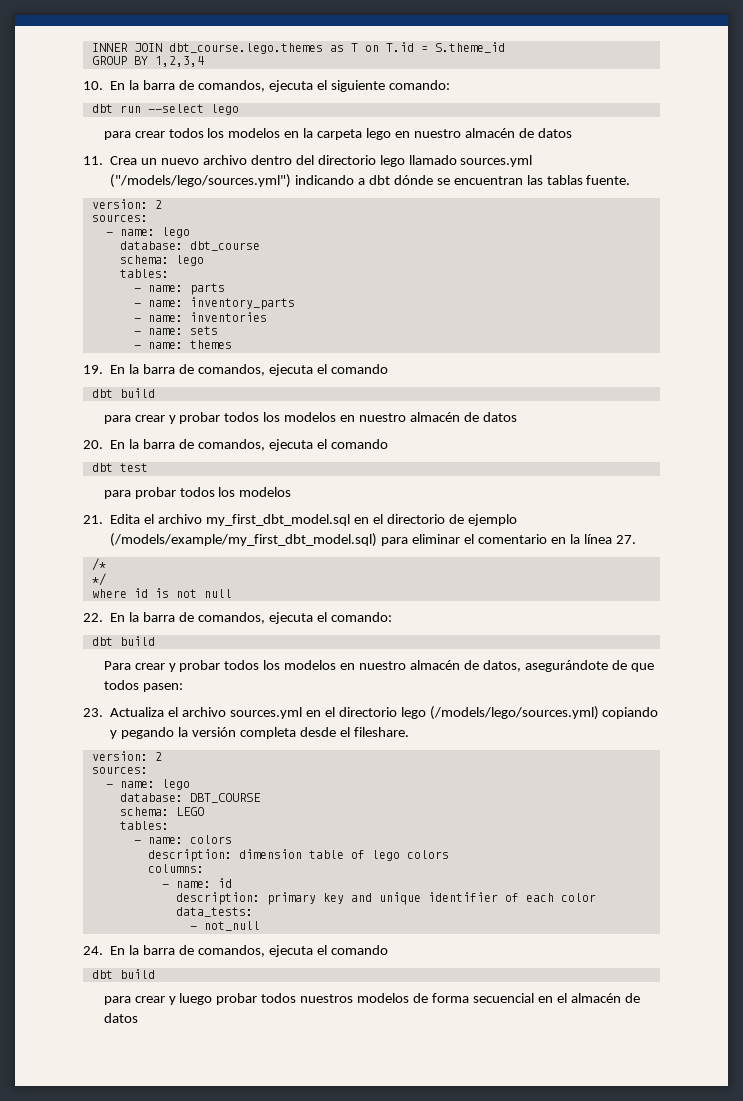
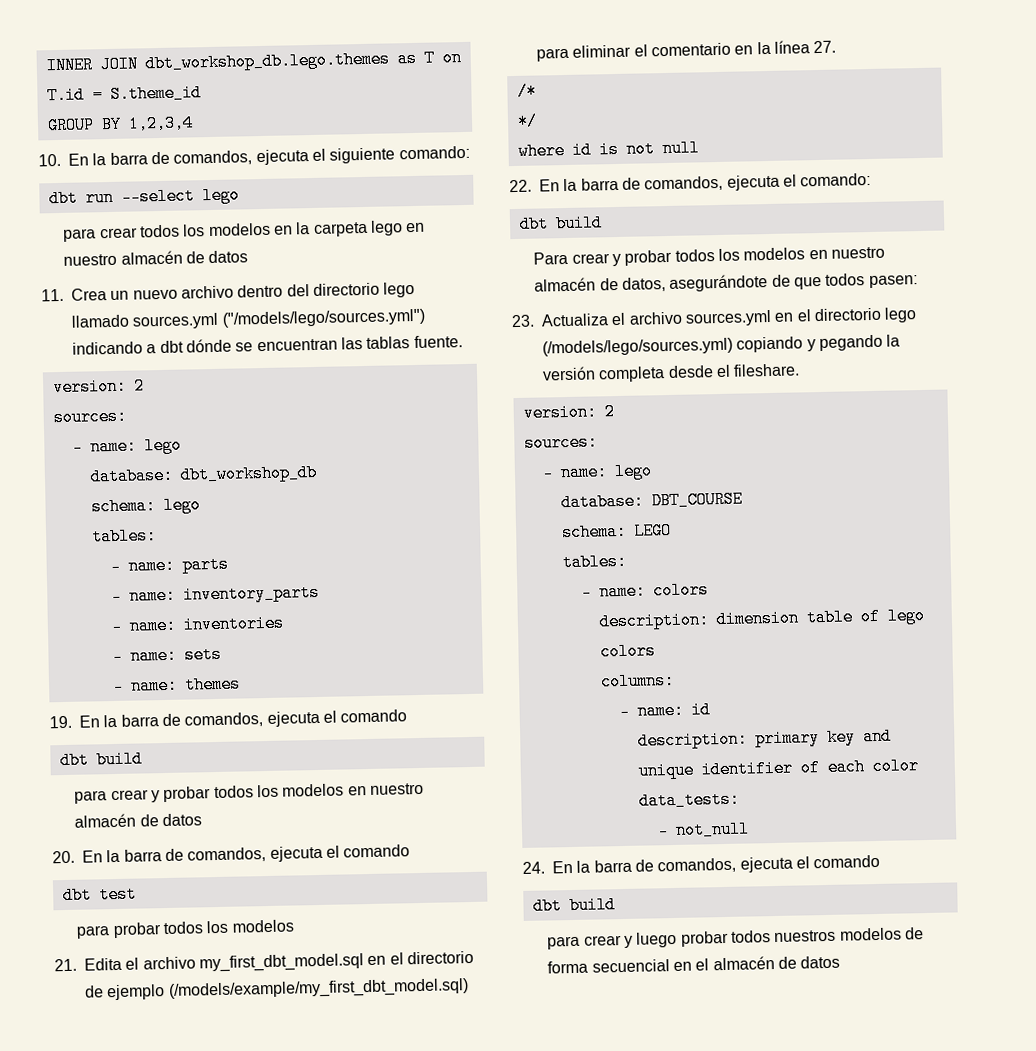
- INNER JOIN dbt_course.lego.themes as T on T.id = S.theme_id
+ INNER JOIN dbt_workshop_db.lego.themes as T on T.id = S.theme_id
- database: dbt_course
+ database: dbt_workshop_db

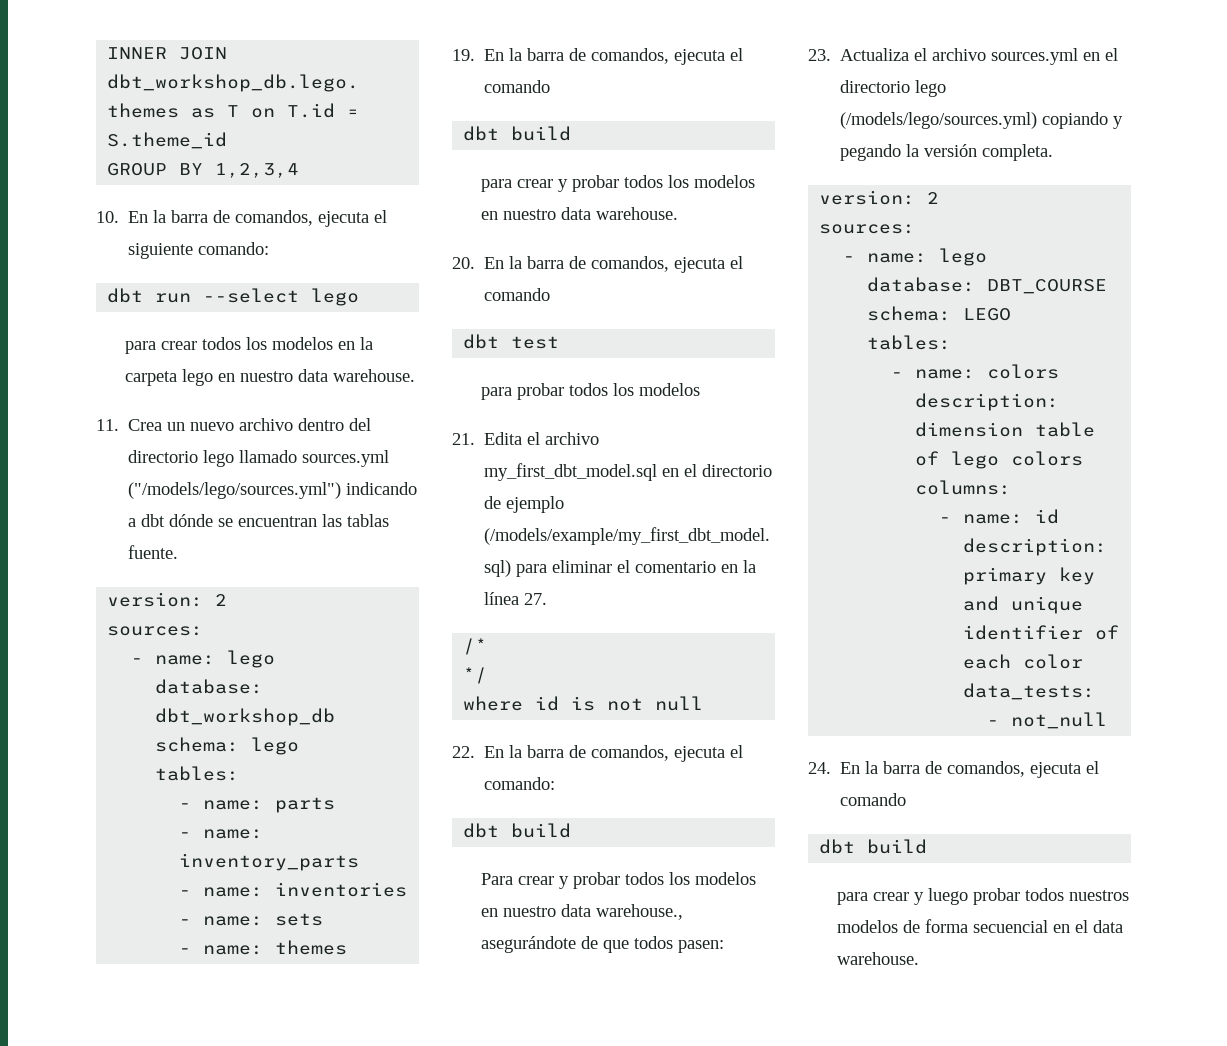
- para crear todos los modelos en la carpeta lego en nuestro almacén de datos
+ para crear todos los modelos en la carpeta lego en nuestro data warehouse.
- para crear y probar todos los modelos en nuestro almacén de datos
+ para crear y probar todos los modelos en nuestro data warehouse.
- Para crear y probar todos los modelos en nuestro almacén de datos, asegurándote de que todos pasen:
+ Para crear y probar todos los modelos en nuestro data warehouse., asegurándote de que todos pasen:
- 23. Actualiza el archivo sources.yml en el directorio lego (/models/lego/sources.yml) copiando y pegando la versión completa desde el fileshare.
+ 23. Actualiza el archivo sources.yml en el directorio lego (/models/lego/sources.yml) copiando y pegando la versión completa.
- para crear y luego probar todos nuestros modelos de forma secuencial en el almacén de datos
+ para crear y luego probar todos nuestros modelos de forma secuencial en el data warehouse.

